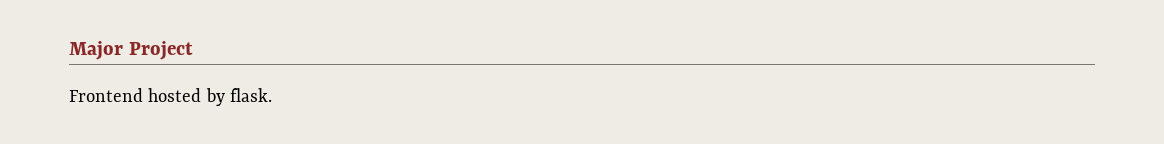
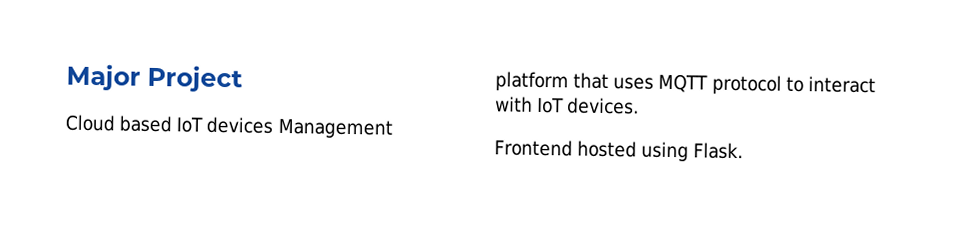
+ Cloud based IoT devices Management platform that uses MQTT protocol to interact with IoT devices.
- Frontend hosted by flask.
+ Frontend hosted using Flask.

